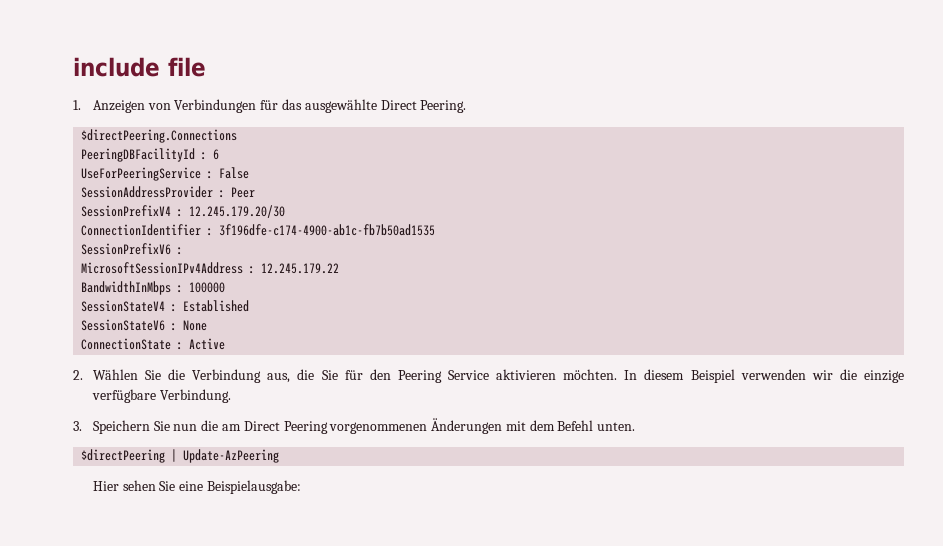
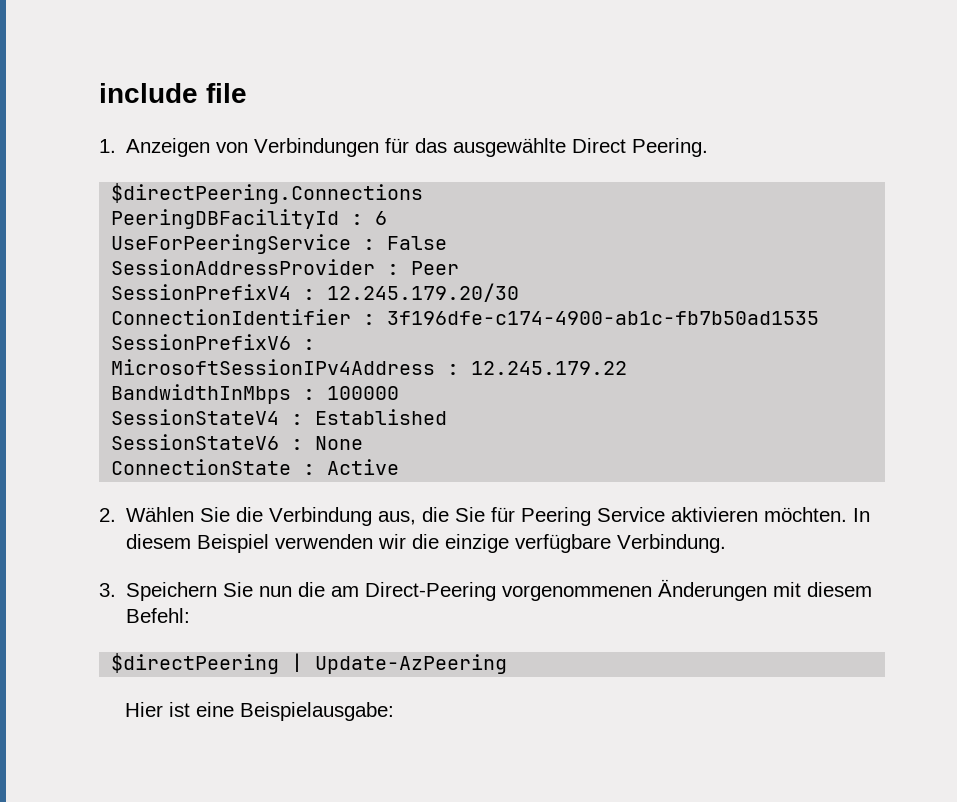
- 2. Wählen Sie die Verbindung aus, die Sie für den Peering Service aktivieren möchten.
+ 2. Wählen Sie die Verbindung aus, die Sie für Peering Service aktivieren möchten.
- 3. Speichern Sie nun die am Direct Peering vorgenommenen Änderungen mit dem Befehl unten.
+ 3. Speichern Sie nun die am Direct-Peering vorgenommenen Änderungen mit diesem Befehl:
- Hier sehen Sie eine Beispielausgabe:
+ Hier ist eine Beispielausgabe:

